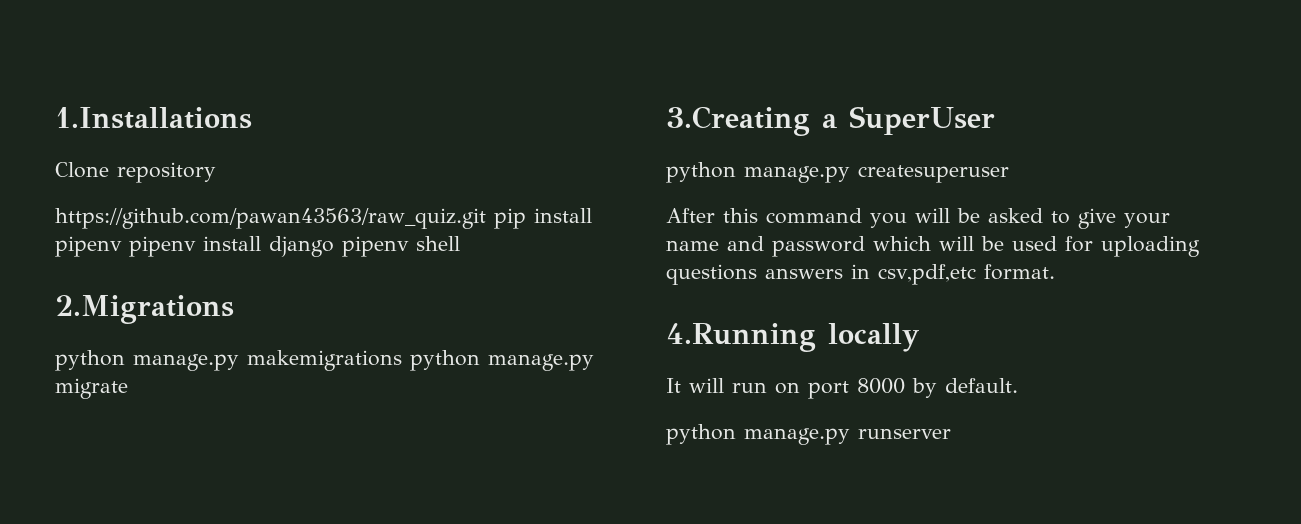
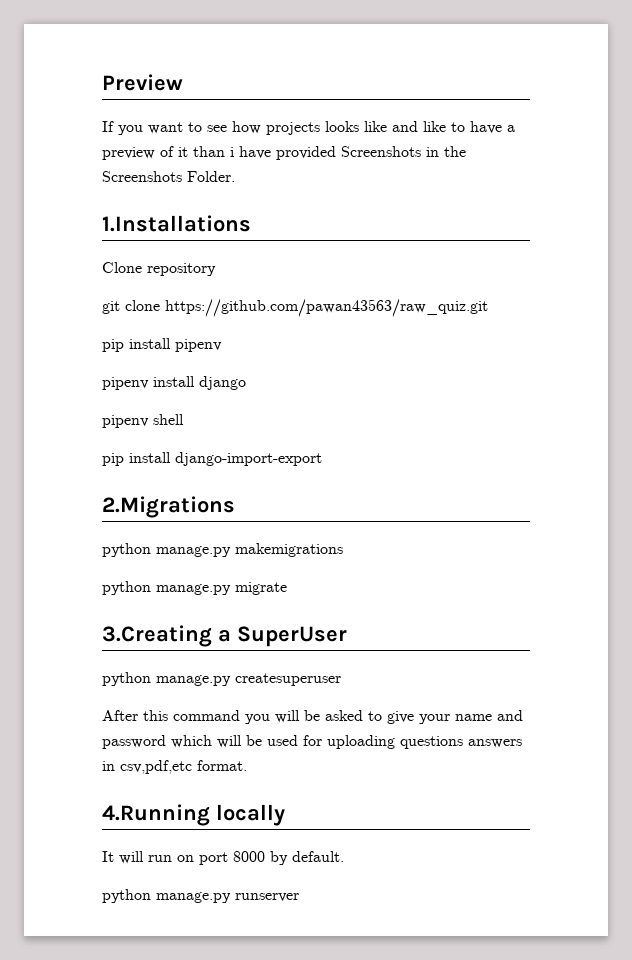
+ Preview
+ If you want to see how projects looks like and like to have a preview of it than i have provided Screenshots in the Screenshots Folder.
- https://github.com/pawan43563/raw_quiz.git pip install pipenv pipenv install django pipenv shell
+ git clone https://github.com/pawan43563/raw_quiz.git
+ pip install pipenv
+ pipenv install django
+ pipenv shell
+ pip install django-import-export
- python manage.py makemigrations python manage.py migrate
+ python manage.py makemigrations
+ python manage.py migrate

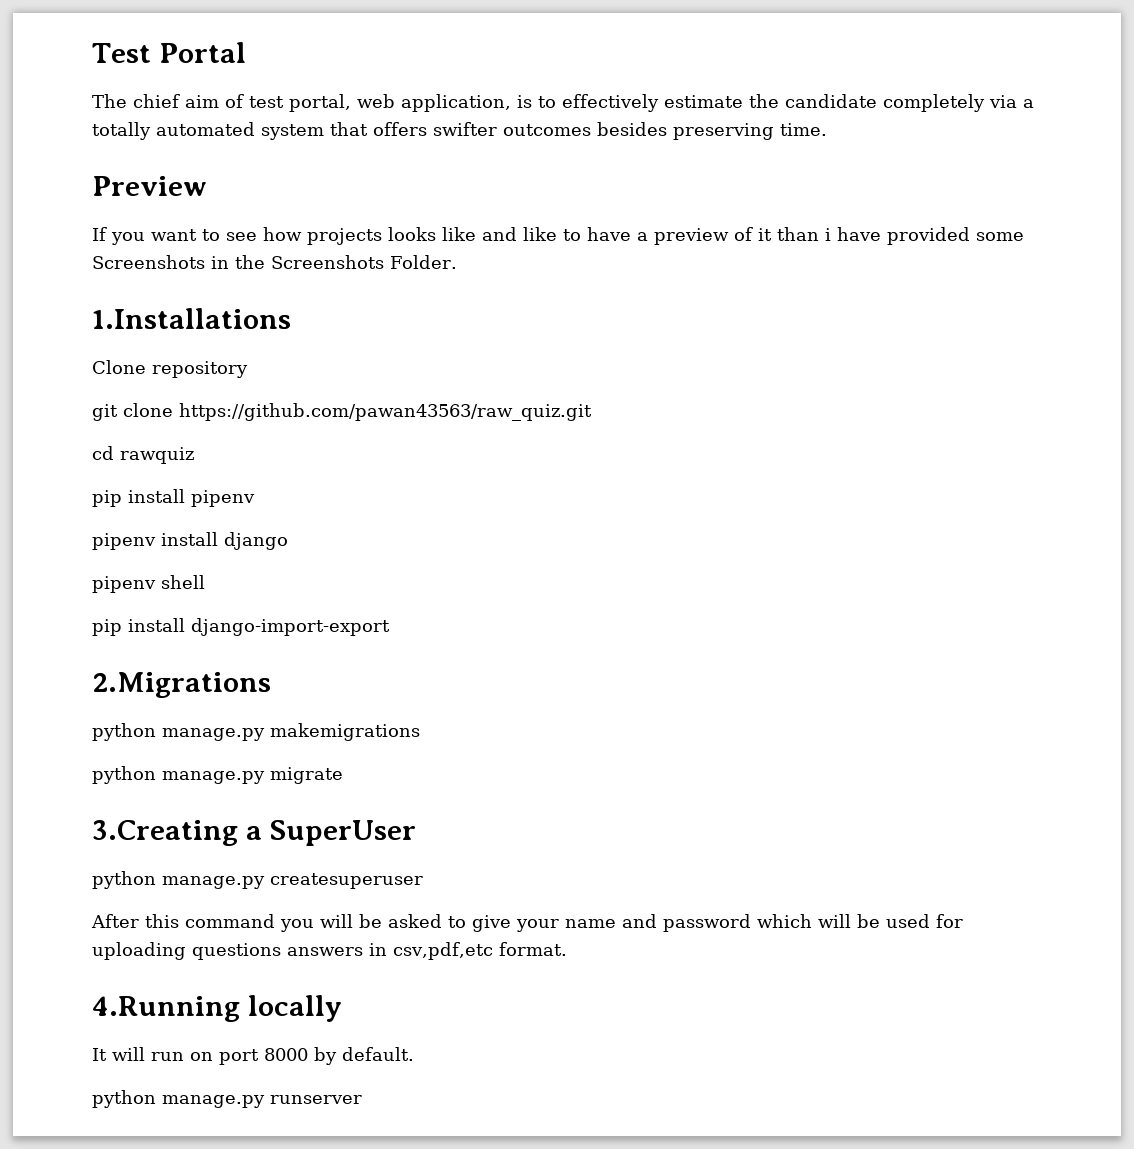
+ Test Portal
+ The chief aim of test portal, web application, is to effectively estimate the candidate completely via a totally automated system that offers swifter outcomes besides preserving time.
- If you want to see how projects looks like and like to have a preview of it than i have provided Screenshots in the Screenshots Folder.
+ If you want to see how projects looks like and like to have a preview of it than i have provided some Screenshots in the Screenshots Folder.
+ cd rawquiz

